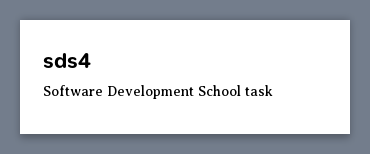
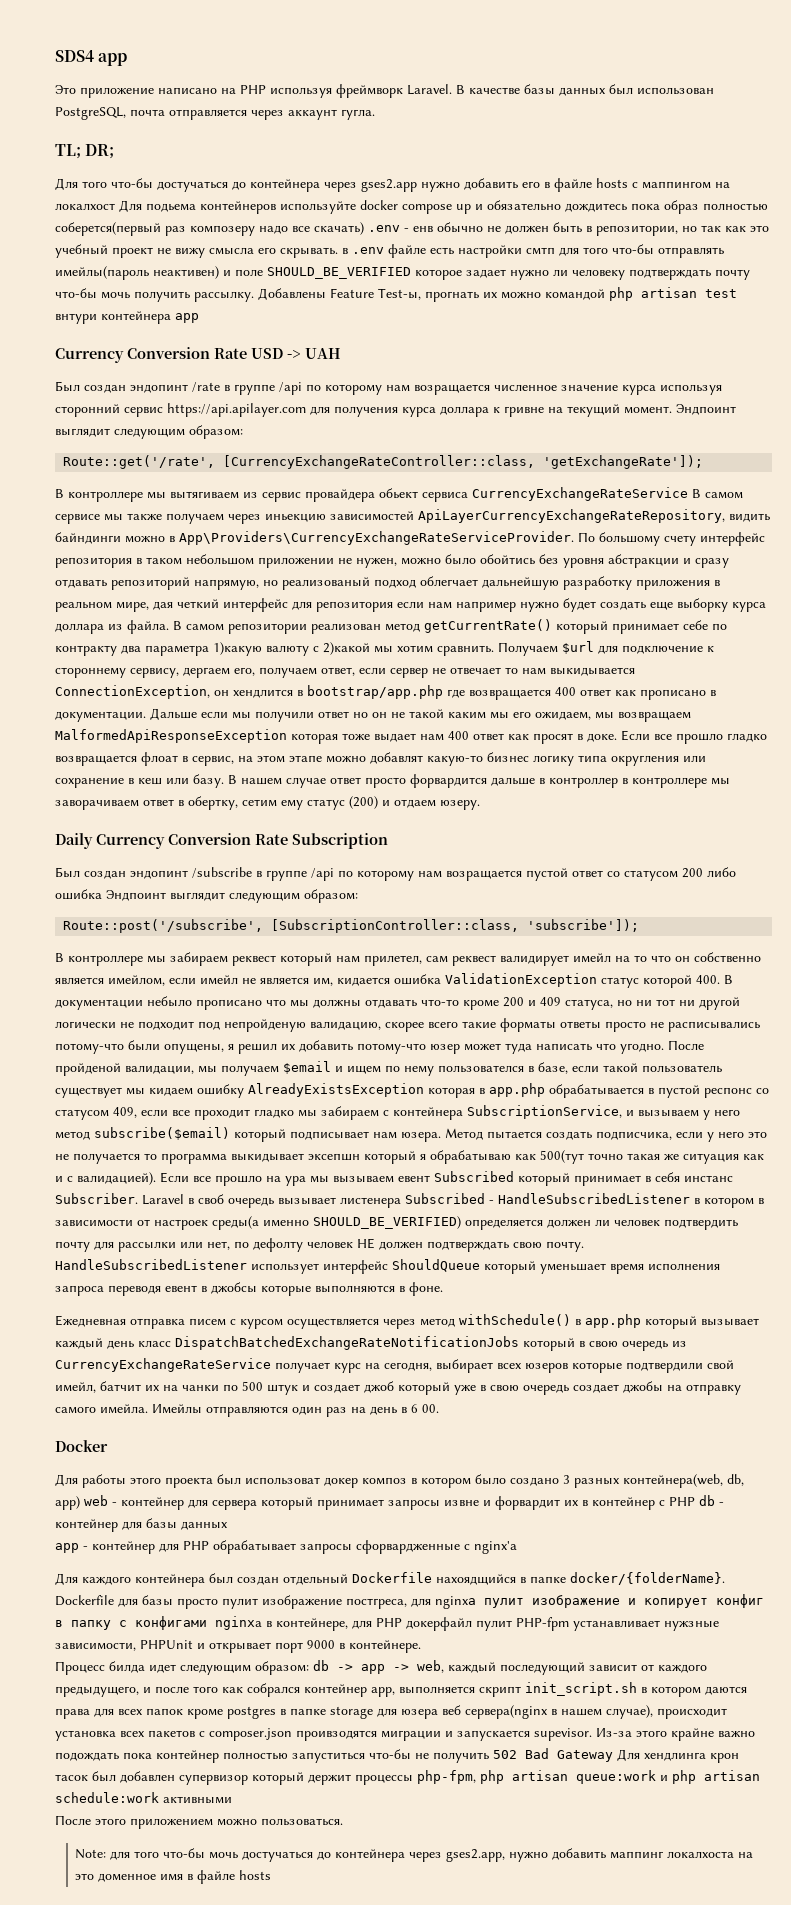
- sds4
- Software Development School task
+ SDS4 app
+ Это приложение написано на PHP используя фреймворк Laravel. В качестве базы данных был использован PostgreSQL, почта отправляется через аккаунт гугла.
+ TL; DR;
+ Для того что-бы достучаться до контейнера через gses2.app нужно добавить его в файле hosts с маппингом на локалхост Для подьема контейнеров используйте docker compose up и обязательно дождитесь пока образ полностью соберется(первый раз композеру надо все скачать) .env - енв обычно не должен быть в репозитории, но так как это учебный проект не вижу смысла его скрывать. в .env файле есть настройки смтп для того что-бы отправлять имейлы(пароль неактивен) и поле SHOULD_BE_VERIFIED которое задает нужно ли человеку подтверждать почту что-бы мочь получить рассылку. Добавлены Feature Test-ы, прогнать их можно командой php artisan test внтури контейнера app
+ Currency Conversion Rate USD -> UAH
+ Был создан эндопинт /rate в группе /api по которому нам возращается численное значение курса используя сторонний сервис https://api.apilayer.com для получения курса доллара к гривне на текущий момент. Эндпоинт выглядит следующим образом:
+ Route::get('/rate', [CurrencyExchangeRateController::class, 'getExchangeRate']);
+ В контроллере мы вытягиваем из сервис провайдера обьект сервиса CurrencyExchangeRateService В самом сервисе мы также получаем через иньекцию зависимостей ApiLayerCurrencyExchangeRateRepository, видить байндинги можно в App\Providers\CurrencyExchangeRateServiceProvider. По большому счету интерфейс репозитория в таком небольшом приложении не нужен, можно было обойтись без уровня абстракции и сразу отдавать репозиторий напрямую, но реализованый подход облегчает дальнейшую разработку приложения в реальном мире, дая четкий интерфейс для репозитория если нам например нужно будет создать еще выборку курса доллара из файла. В самом репозитории реализован метод getCurrentRate() который принимает себе по контракту два параметра 1)какую валюту с 2)какой мы хотим сравнить. Получаем $url для подключение к стороннему сервису, дергаем его, получаем ответ, если сервер не отвечает то нам выкидывается ConnectionException, он хендлится в bootstrap/app.php где возвращается 400 ответ как прописано в документации. Дальше если мы получили ответ но он не такой каким мы его ожидаем, мы возвращаем MalformedApiResponseException которая тоже выдает нам 400 ответ как просят в доке. Если все прошло гладко возвращается флоат в сервис, на этом этапе можно добавлят какую-то бизнес логику типа округления или сохранение в кеш или базу. В нашем случае ответ просто форвардится дальше в контроллер в контроллере мы заворачиваем ответ в обертку, сетим ему статус (200) и отдаем юзеру.
+ Daily Currency Сonversion Rate Subscription
+ Был создан эндопинт /subscribe в группе /api по которому нам возращается пустой ответ со статусом 200 либо ошибка Эндпоинт выглядит следующим образом:
+ Route::post('/subscribe', [SubscriptionController::class, 'subscribe']);
+ В контроллере мы забираем реквест который нам прилетел, сам реквест валидирует имейл на то что он собственно является имейлом, если имейл не является им, кидается ошибка ValidationException статус которой 400. В документации небыло прописано что мы должны отдавать что-то кроме 200 и 409 статуса, но ни тот ни другой логически не подходит под непройденую валидацию, скорее всего такие форматы ответы просто не расписывались потому-что были опущены, я решил их добавить потому-что юзер может туда написать что угодно. После пройденой валидации, мы получаем $email и ищем по нему пользователся в базе, если такой пользователь существует мы кидаем ошибку AlreadyExistsException которая в app.php обрабатывается в пустой респонс со статусом 409, если все проходит гладко мы забираем с контейнера SubscriptionService, и вызываем у него метод subscribe($email) который подписывает нам юзера. Метод пытается создать подписчика, если у него это не получается то программа выкидывает эксепшн который я обрабатываю как 500(тут точно такая же ситуация как и с валидацией). Если все прошло на ура мы вызываем евент Subscribed который принимает в себя инстанс Subscriber. Laravel в своб очередь вызывает листенера Subscribed - HandleSubscribedListener в котором в зависимости от настроек среды(а именно SHOULD_BE_VERIFIED) определяется должен ли человек подтвердить почту для рассылки или нет, по дефолту человек НЕ должен подтверждать свою почту. HandleSubscribedListener использует интерфейс ShouldQueue который уменьшает время исполнения запроса переводя евент в джобсы которые выполняются в фоне.
+ Ежедневная отправка писем с курсом осуществляется через метод withSchedule() в app.php который вызывает каждый день класс DispatchBatchedExchangeRateNotificationJobs который в свою очередь из CurrencyExchangeRateService получает курс на сегодня, выбирает всех юзеров которые подтвердили свой имейл, батчит их на чанки по 500 штук и создает джоб который уже в свою очередь создает джобы на отправку самого имейла. Имейлы отправляются один раз на день в 6 00.
+ Docker
+ Для работы этого проекта был использоват докер композ в котором было создано 3 разных контейнера(web, db, app) web - контейнер для сервера который принимает запросы извне и форвардит их в контейнер с PHP db - контейнер для базы данных
+ app - контейнер для PHP обрабатывает запросы сфорвардженные с nginx'a
+ Для каждого контейнера был создан отдельный Dockerfile нахоядщийся в папке docker/{folderName}. Dockerfile для базы просто пулит изображение постгреса, для nginxa пулит изображение и копирует конфиг в папку с конфигами nginxa в контейнере, для PHP докерфайл пулит PHP-fpm устанавливает нужзные зависимости, PHPUnit и открывает порт 9000 в контейнере.
+ Процесс билда идет следующим образом: db -> app -> web, каждый последующий зависит от каждого предыдущего, и после того как собрался контейнер app, выполняется скрипт init_script.sh в котором даются права для всех папок кроме postgres в папке storage для юзера веб сервера(nginx в нашем случае), происходит установка всех пакетов с composer.json проивзодятся миграции и запускается supevisor. Из-за этого крайне важно подождать пока контейнер полностью запуститься что-бы не получить 502 Bad Gateway Для хендлинга крон тасок был добавлен супервизор который держит процессы php-fpm, php artisan queue:work и php artisan schedule:work активными
+ После этого приложением можно пользоваться.
+ Note: для того что-бы мочь достучаться до контейнера через gses2.app, нужно добавить маппинг локалхоста на это доменное имя в файле hosts

